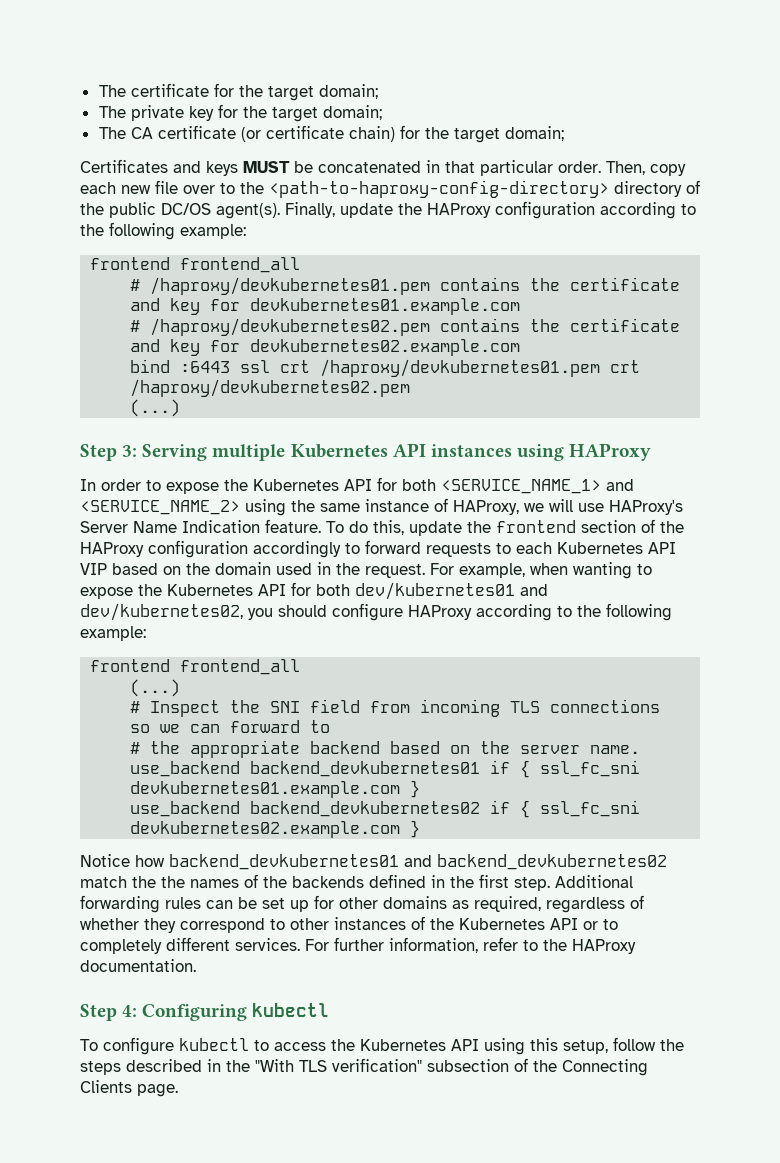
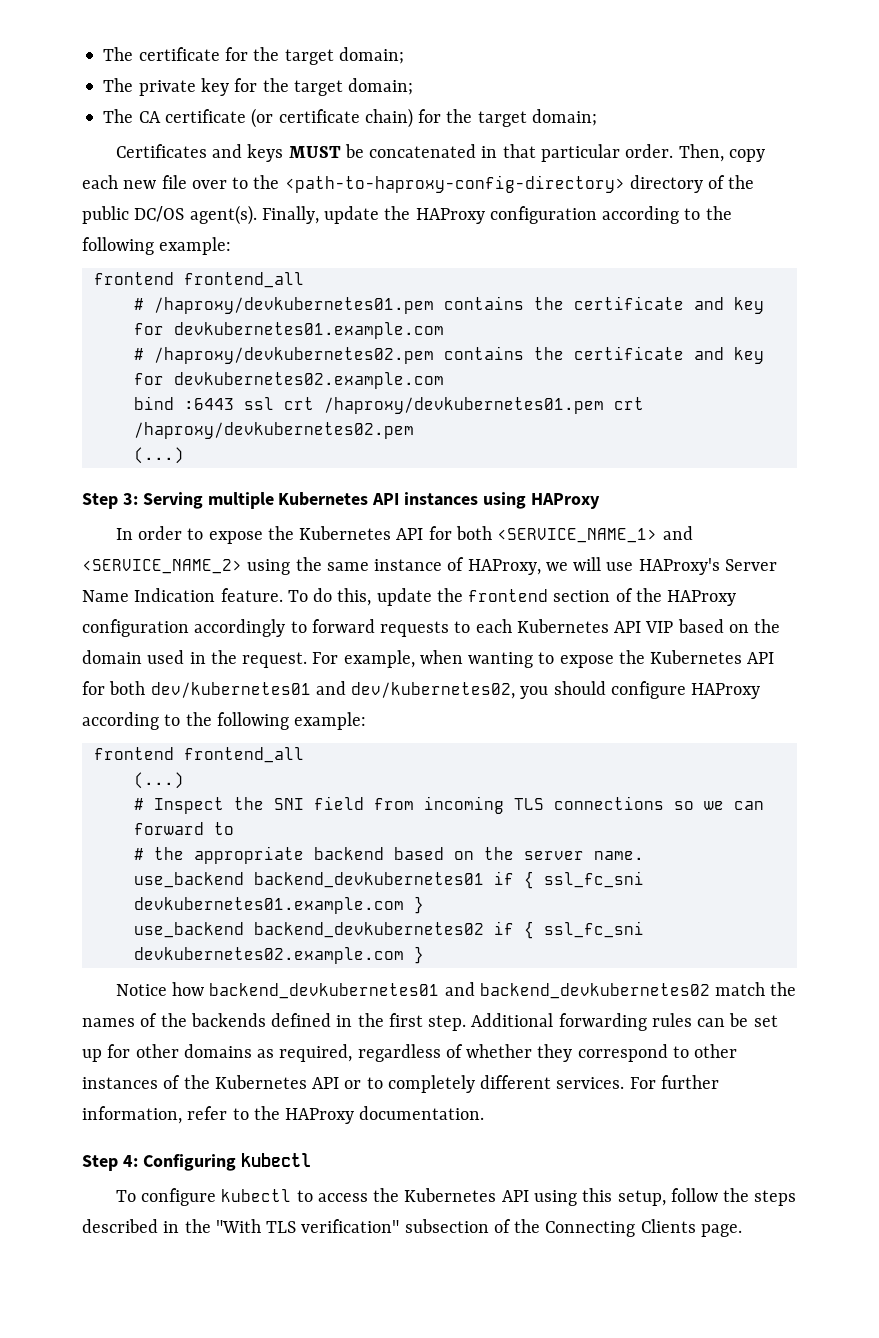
- Notice how backend_devkubernetes01 and backend_devkubernetes02 match the the names of the backends defined in the first step.
+ Notice how backend_devkubernetes01 and backend_devkubernetes02 match the names of the backends defined in the first step.

